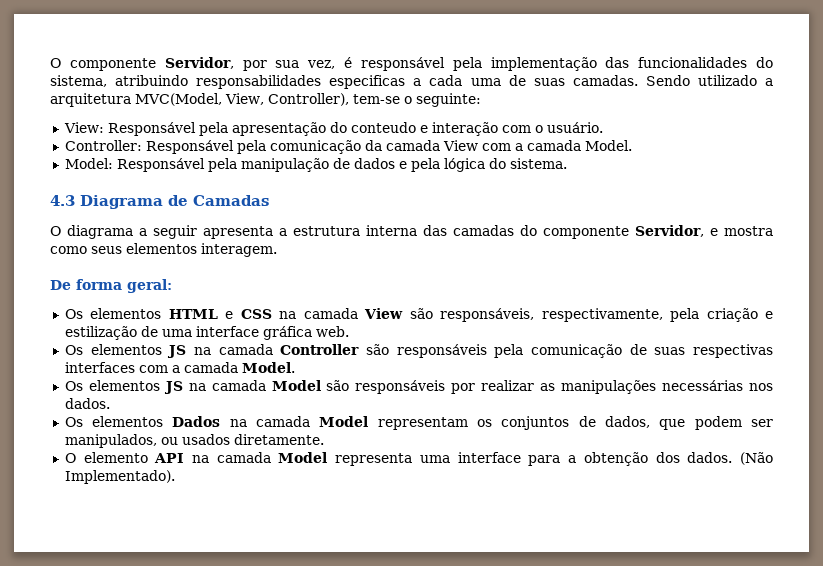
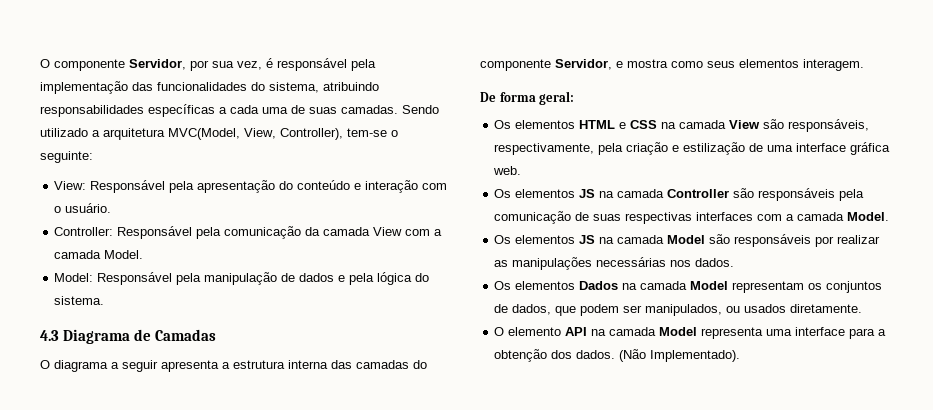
- O componente Servidor, por sua vez, é responsável pela implementação das funcionalidades do sistema, atribuindo responsabilidades especificas a cada uma de suas camadas.
+ O componente Servidor, por sua vez, é responsável pela implementação das funcionalidades do sistema, atribuindo responsabilidades específicas a cada uma de suas camadas.
- View: Responsável pela apresentação do conteudo e interação com o usuário.
+ View: Responsável pela apresentação do conteúdo e interação com o usuário.

